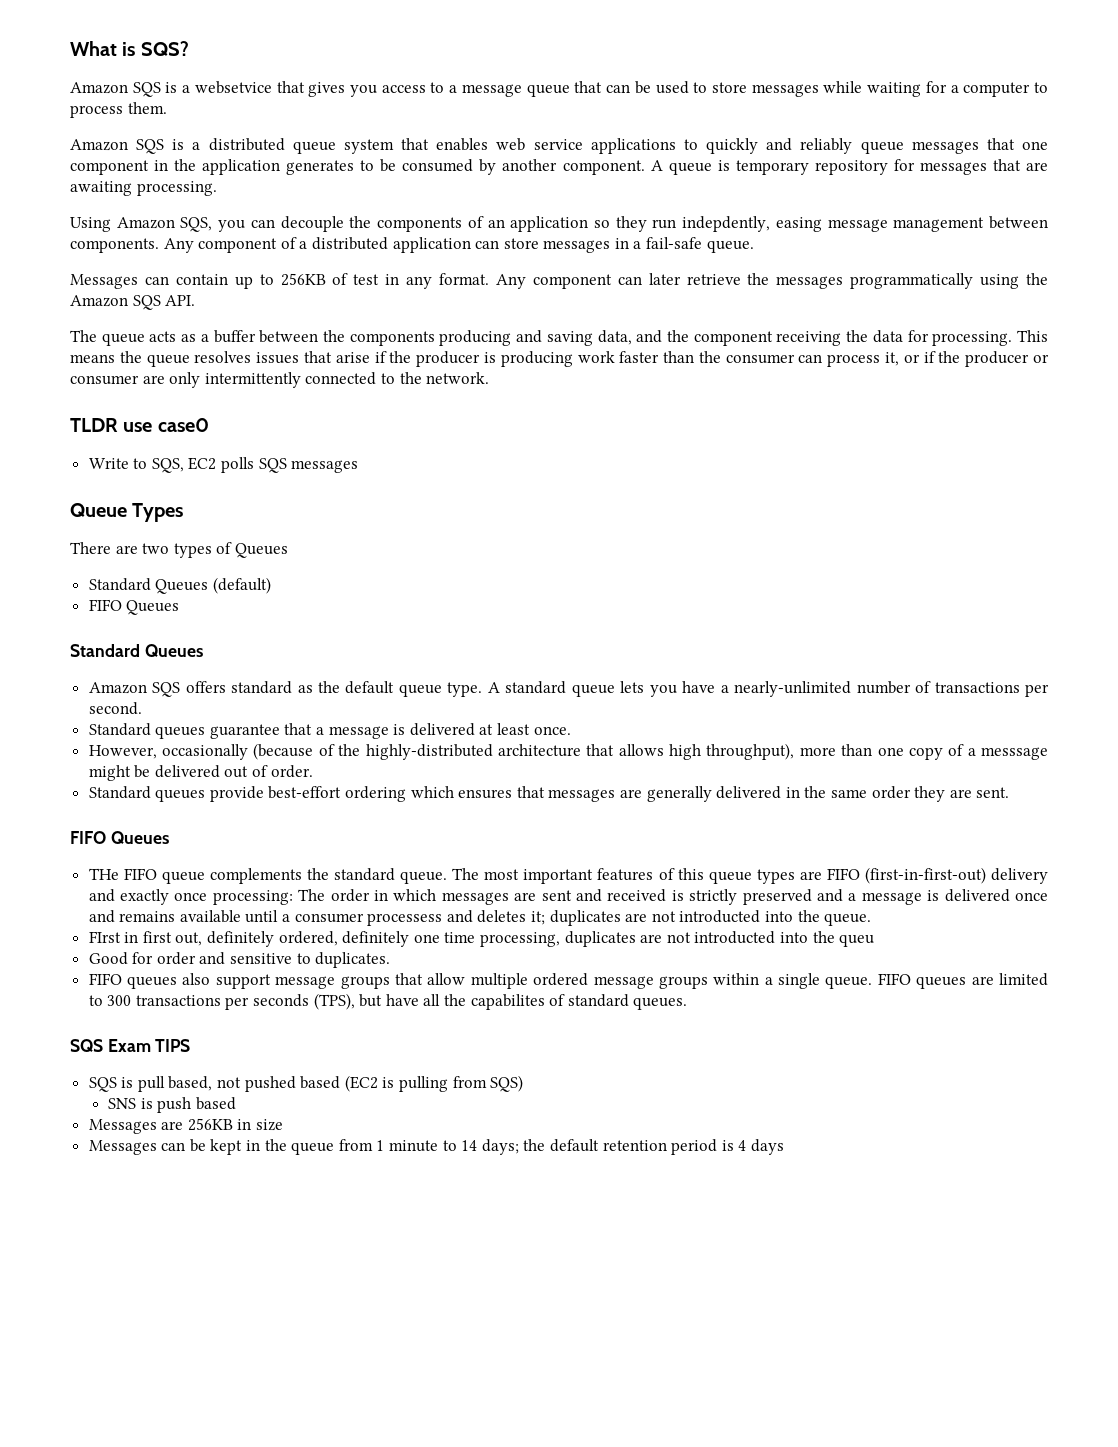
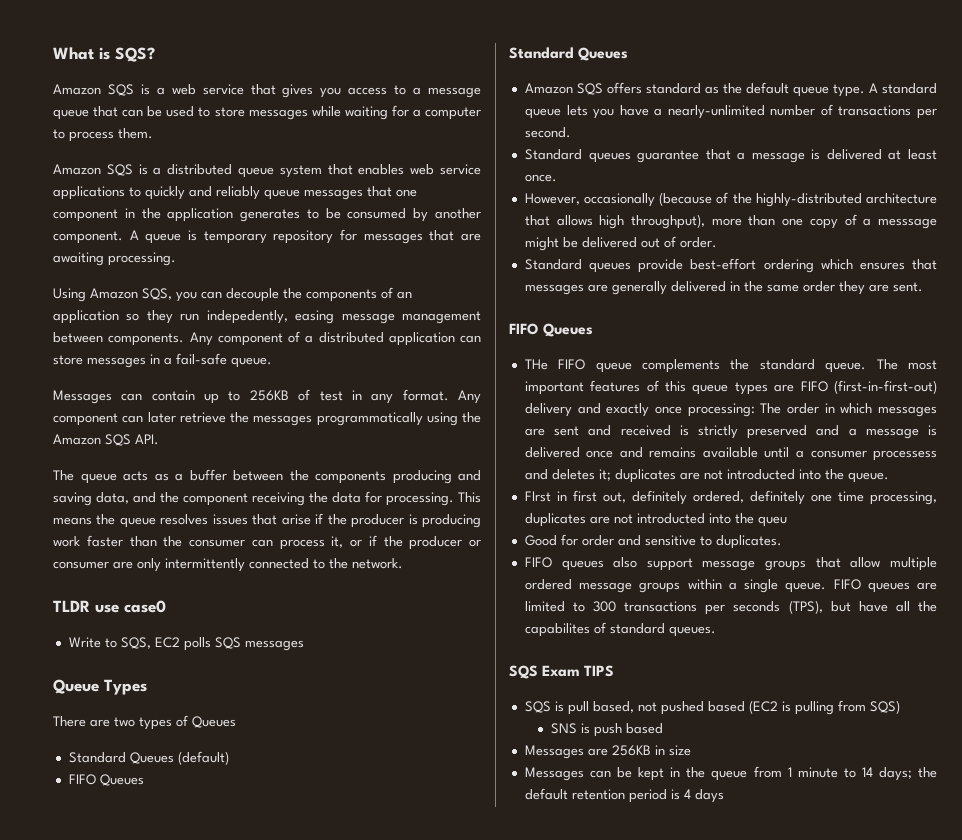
- Amazon SQS is a websetvice that gives you access to a message queue that can be used to store messages while waiting for a computer to process them.
+ Amazon SQS is a web service that gives you access to a message queue that can be used to store messages while waiting for a computer to process them.
- Using Amazon SQS, you can decouple the components of an application so they run indepdently, easing message management between components.
+ Using Amazon SQS, you can decouple the components of an application so they run indepedently, easing message management between components.

